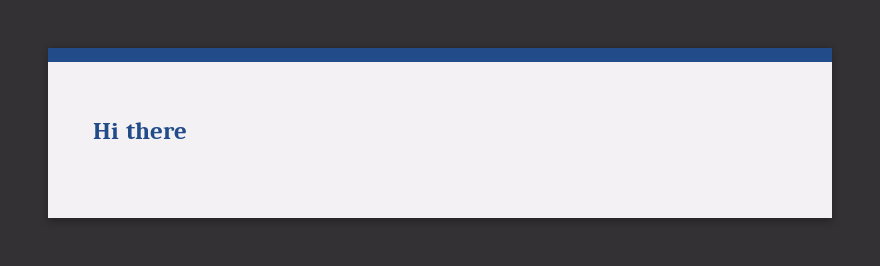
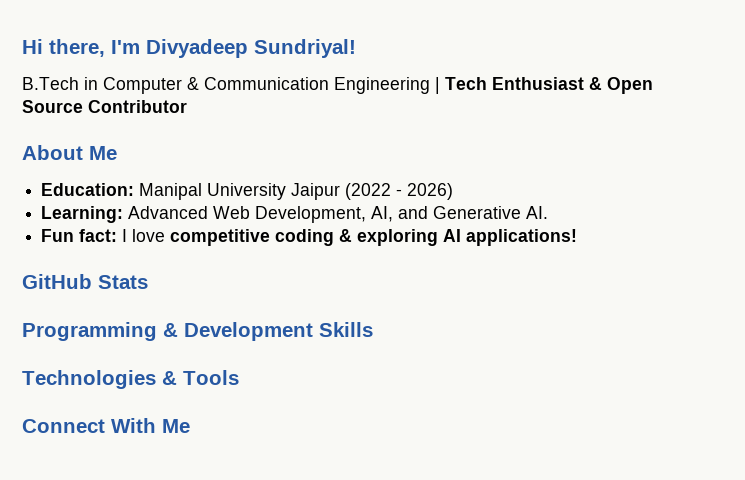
- Hi there
+ Hi there, I'm Divyadeep Sundriyal!
+ B.Tech in Computer & Communication Engineering | Tech Enthusiast & Open Source Contributor
+ About Me
+ Education: Manipal University Jaipur (2022 - 2026)
+ Learning: Advanced Web Development, AI, and Generative AI.
+ Fun fact: I love competitive coding & exploring AI applications!
+ GitHub Stats
+ Programming & Development Skills
+ Technologies & Tools
+ Connect With Me

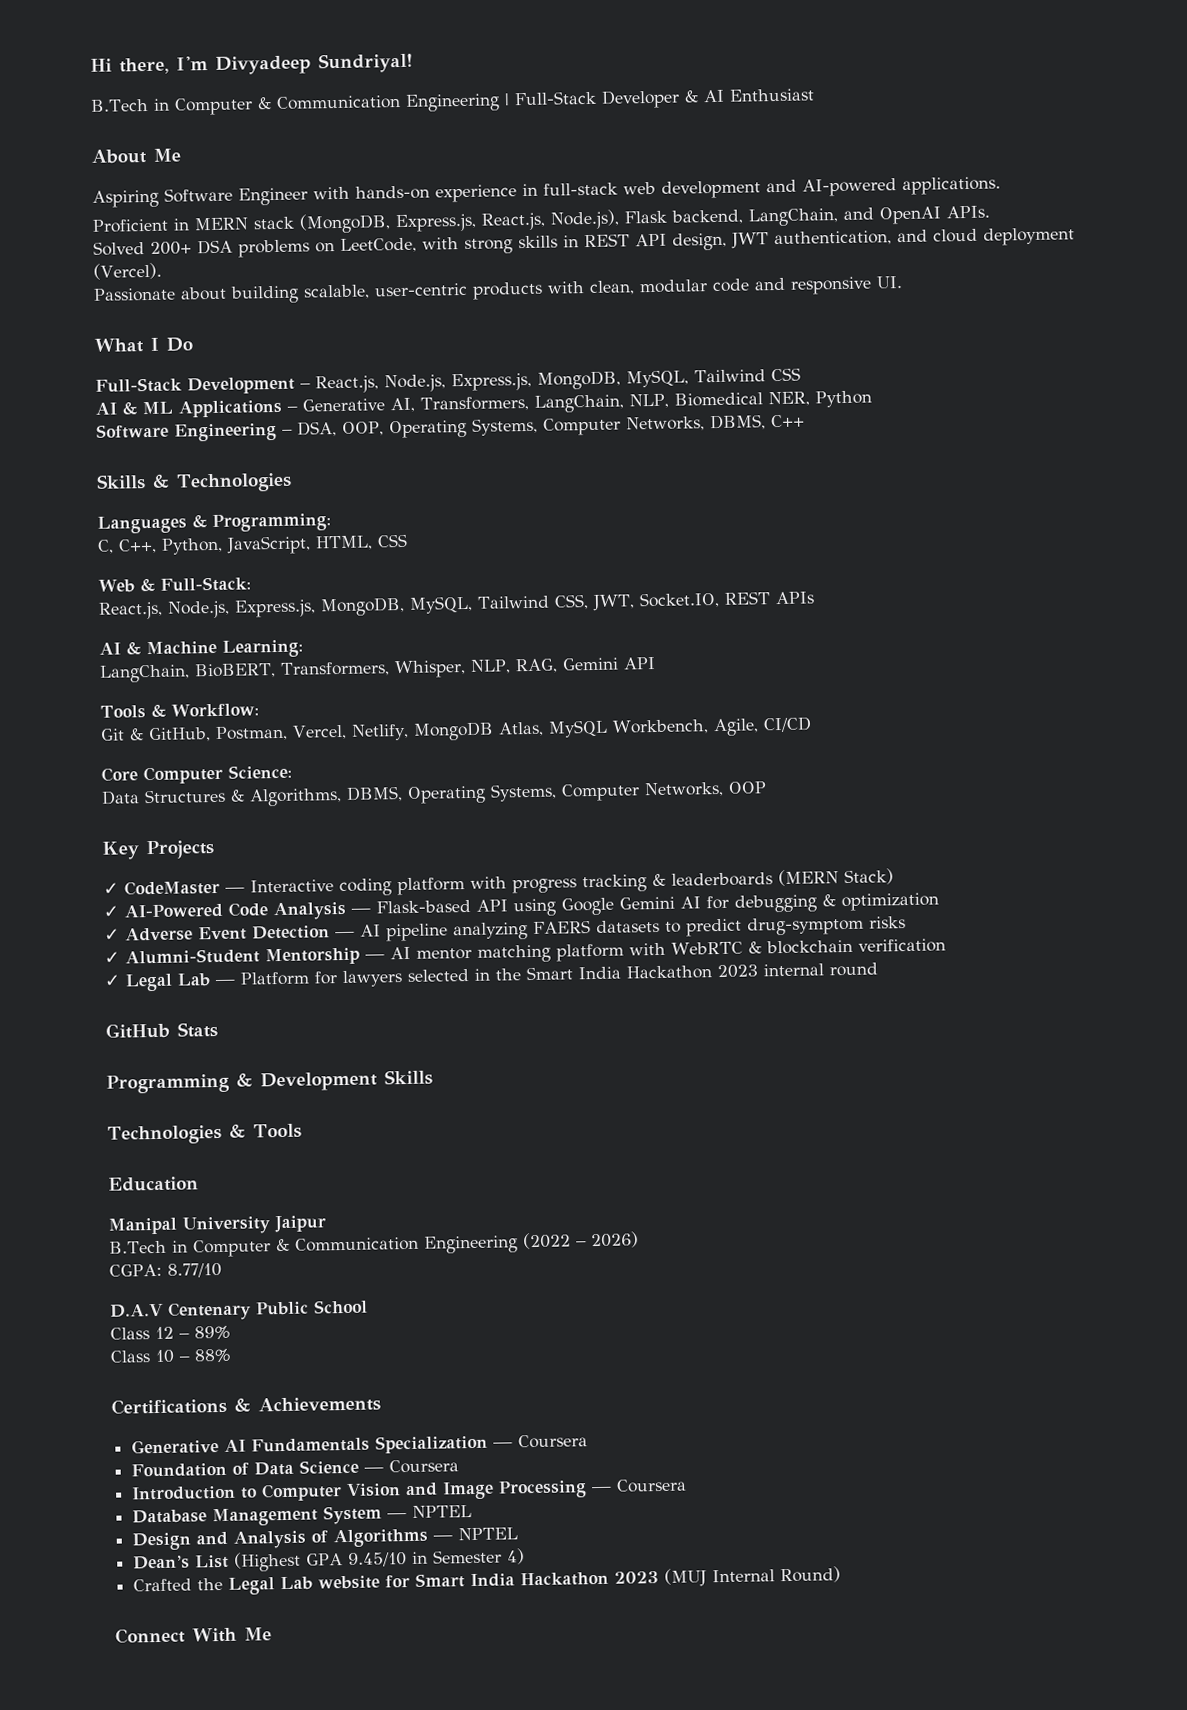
- B.Tech in Computer & Communication Engineering | Tech Enthusiast & Open Source Contributor
+ B.Tech in Computer & Communication Engineering | Full-Stack Developer & AI Enthusiast
  About Me
- Education: Manipal University Jaipur (2022 - 2026)
- Learning: Advanced Web Development, AI, and Generative AI.
- Fun fact: I love competitive coding & exploring AI applications!
+ Aspiring Software Engineer with hands-on experience in full-stack web development and AI-powered applications.
+ Proficient in MERN stack (MongoDB, Express.js, React.js, Node.js), Flask backend, LangChain, and OpenAI APIs.
+ Solved 200+ DSA problems on LeetCode, with strong skills in REST API design, JWT authentication, and cloud deployment (Vercel).
+ Passionate about building scalable, user-centric products with clean, modular code and responsive UI.
+ What I Do
+ Full-Stack Development – React.js, Node.js, Express.js, MongoDB, MySQL, Tailwind CSS
+ AI & ML Applications – Generative AI, Transformers, LangChain, NLP, Biomedical NER, Python
+ Software Engineering – DSA, OOP, Operating Systems, Computer Networks, DBMS, C++
+ Skills & Technologies
+ Languages & Programming:
+ C, C++, Python, JavaScript, HTML, CSS
+ Web & Full-Stack:
+ React.js, Node.js, Express.js, MongoDB, MySQL, Tailwind CSS, JWT, Socket.IO, REST APIs
+ AI & Machine Learning:
+ LangChain, BioBERT, Transformers, Whisper, NLP, RAG, Gemini API
+ Tools & Workflow:
+ Git & GitHub, Postman, Vercel, Netlify, MongoDB Atlas, MySQL Workbench, Agile, CI/CD
+ Core Computer Science:
+ Data Structures & Algorithms, DBMS, Operating Systems, Computer Networks, OOP
+ Key Projects
+ ✓ CodeMaster — Interactive coding platform with progress tracking & leaderboards (MERN Stack)
+ ✓ AI-Powered Code Analysis — Flask-based API using Google Gemini AI for debugging & optimization
+ ✓ Adverse Event Detection — AI pipeline analyzing FAERS datasets to predict drug-symptom risks
+ ✓ Alumni-Student Mentorship — AI mentor matching platform with WebRTC & blockchain verification
+ ✓ Legal Lab — Platform for lawyers selected in the Smart India Hackathon 2023 internal round
+ Education
+ Manipal University Jaipur
+ B.Tech in Computer & Communication Engineering (2022 – 2026)
+ CGPA: 8.77/10
+ D.A.V Centenary Public School
+ Class 12 – 89%
+ Class 10 – 88%
+ Certifications & Achievements
+ Generative AI Fundamentals Specialization — Coursera
+ Foundation of Data Science — Coursera
+ Introduction to Computer Vision and Image Processing — Coursera
+ Database Management System — NPTEL
+ Design and Analysis of Algorithms — NPTEL
+ Dean’s List (Highest GPA 9.45/10 in Semester 4)
+ Crafted the Legal Lab website for Smart India Hackathon 2023 (MUJ Internal Round)

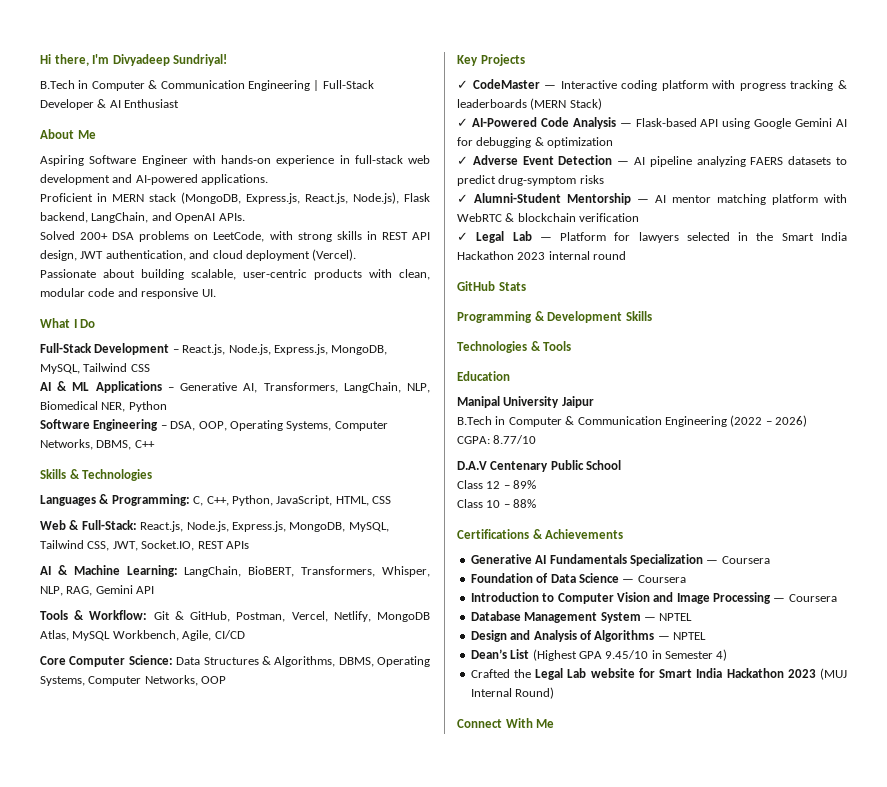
- Languages & Programming:
- C, C++, Python, JavaScript, HTML, CSS
+ Languages & Programming: C, C++, Python, JavaScript, HTML, CSS
- Web & Full-Stack:
- React.js, Node.js, Express.js, MongoDB, MySQL, Tailwind CSS, JWT, Socket.IO, REST APIs
+ Web & Full-Stack: React.js, Node.js, Express.js, MongoDB, MySQL, Tailwind CSS, JWT, Socket.IO, REST APIs
- AI & Machine Learning:
- LangChain, BioBERT, Transformers, Whisper, NLP, RAG, Gemini API
+ AI & Machine Learning: LangChain, BioBERT, Transformers, Whisper, NLP, RAG, Gemini API
- Tools & Workflow:
- Git & GitHub, Postman, Vercel, Netlify, MongoDB Atlas, MySQL Workbench, Agile, CI/CD
+ Tools & Workflow: Git & GitHub, Postman, Vercel, Netlify, MongoDB Atlas, MySQL Workbench, Agile, CI/CD
- Core Computer Science:
- Data Structures & Algorithms, DBMS, Operating Systems, Computer Networks, OOP
+ Core Computer Science: Data Structures & Algorithms, DBMS, Operating Systems, Computer Networks, OOP

